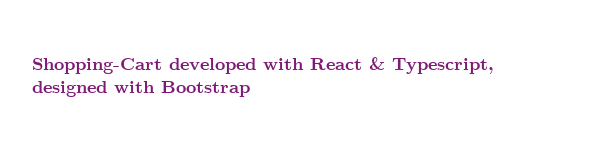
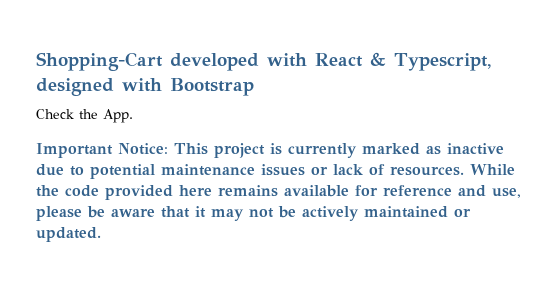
+ Check the App.
+ Important Notice: This project is currently marked as inactive due to potential maintenance issues or lack of resources. While the code provided here remains available for reference and use, please be aware that it may not be actively maintained or updated.

